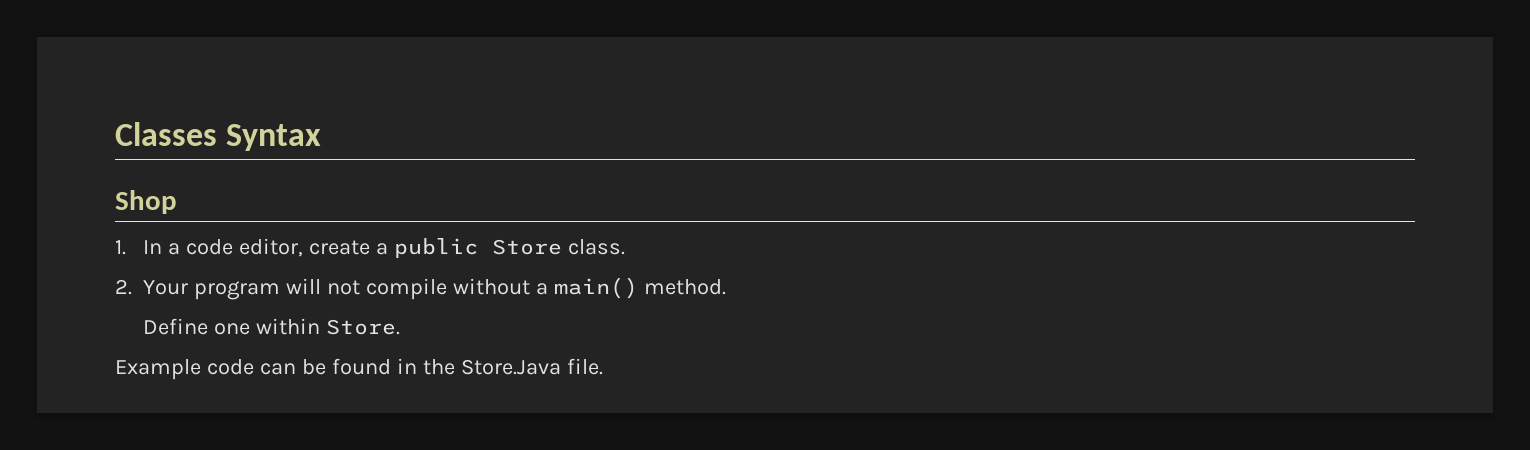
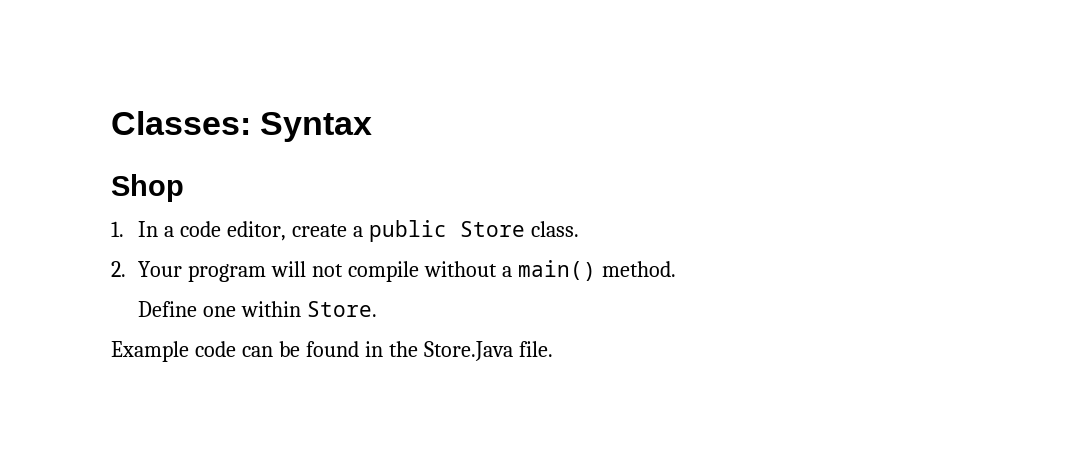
- Classes Syntax
+ Classes: Syntax

